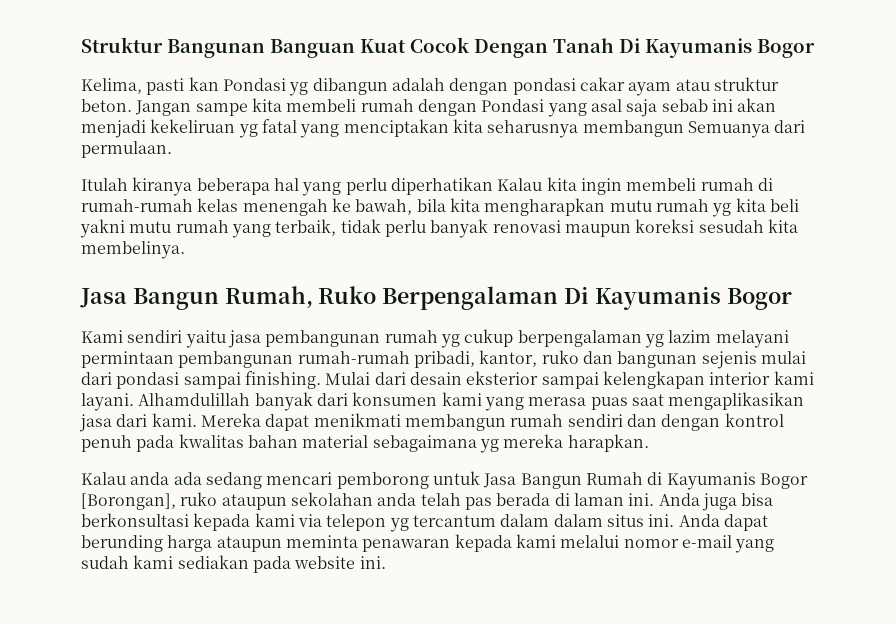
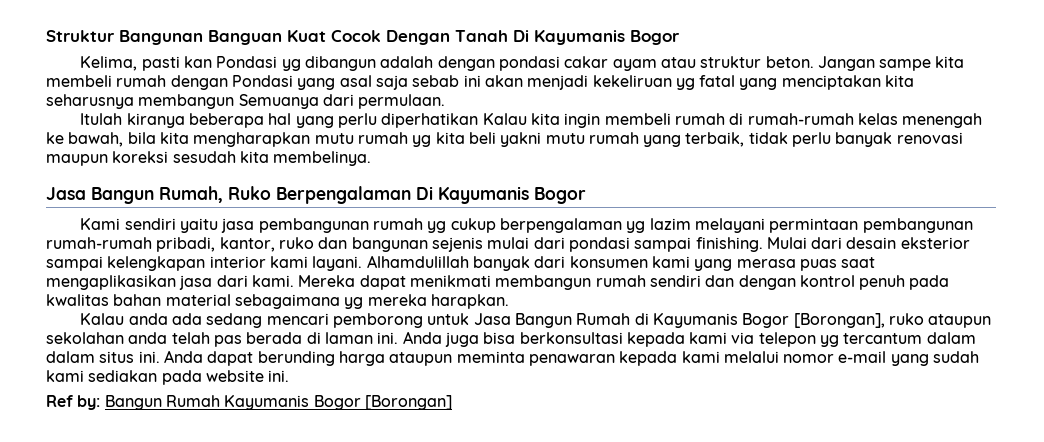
+ Ref by: Bangun Rumah Kayumanis Bogor [Borongan]

